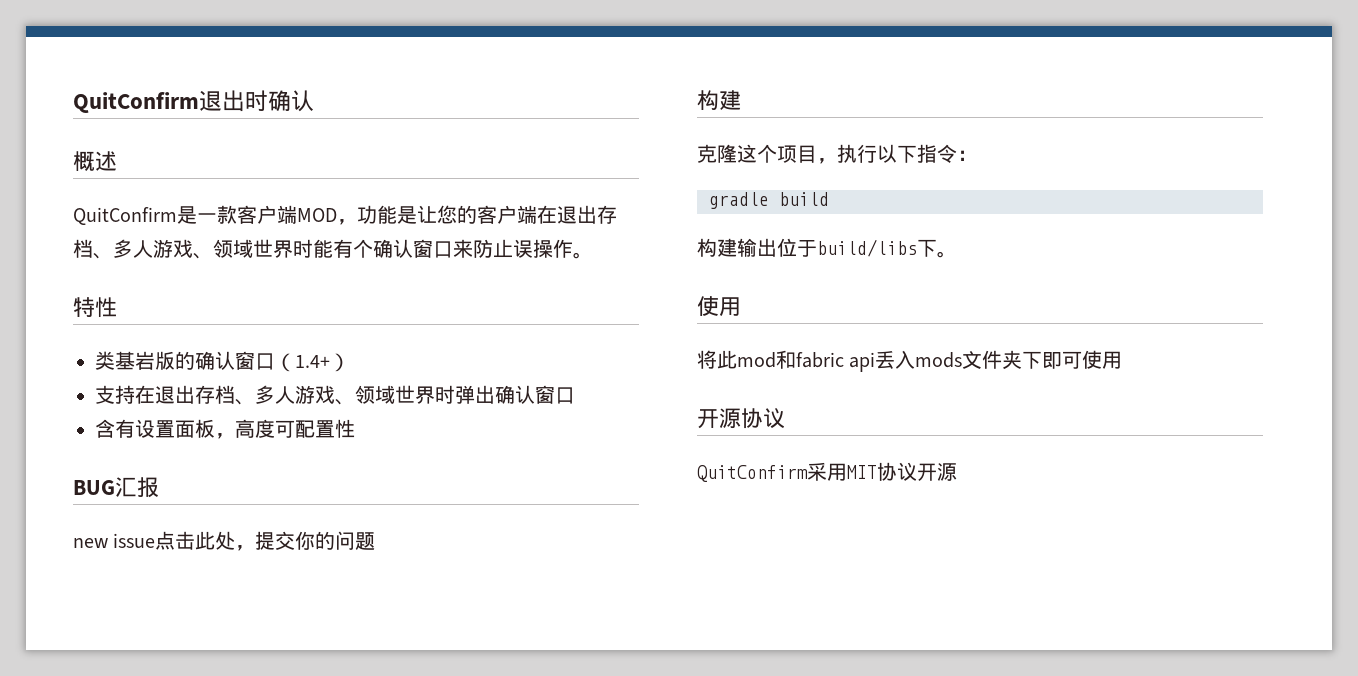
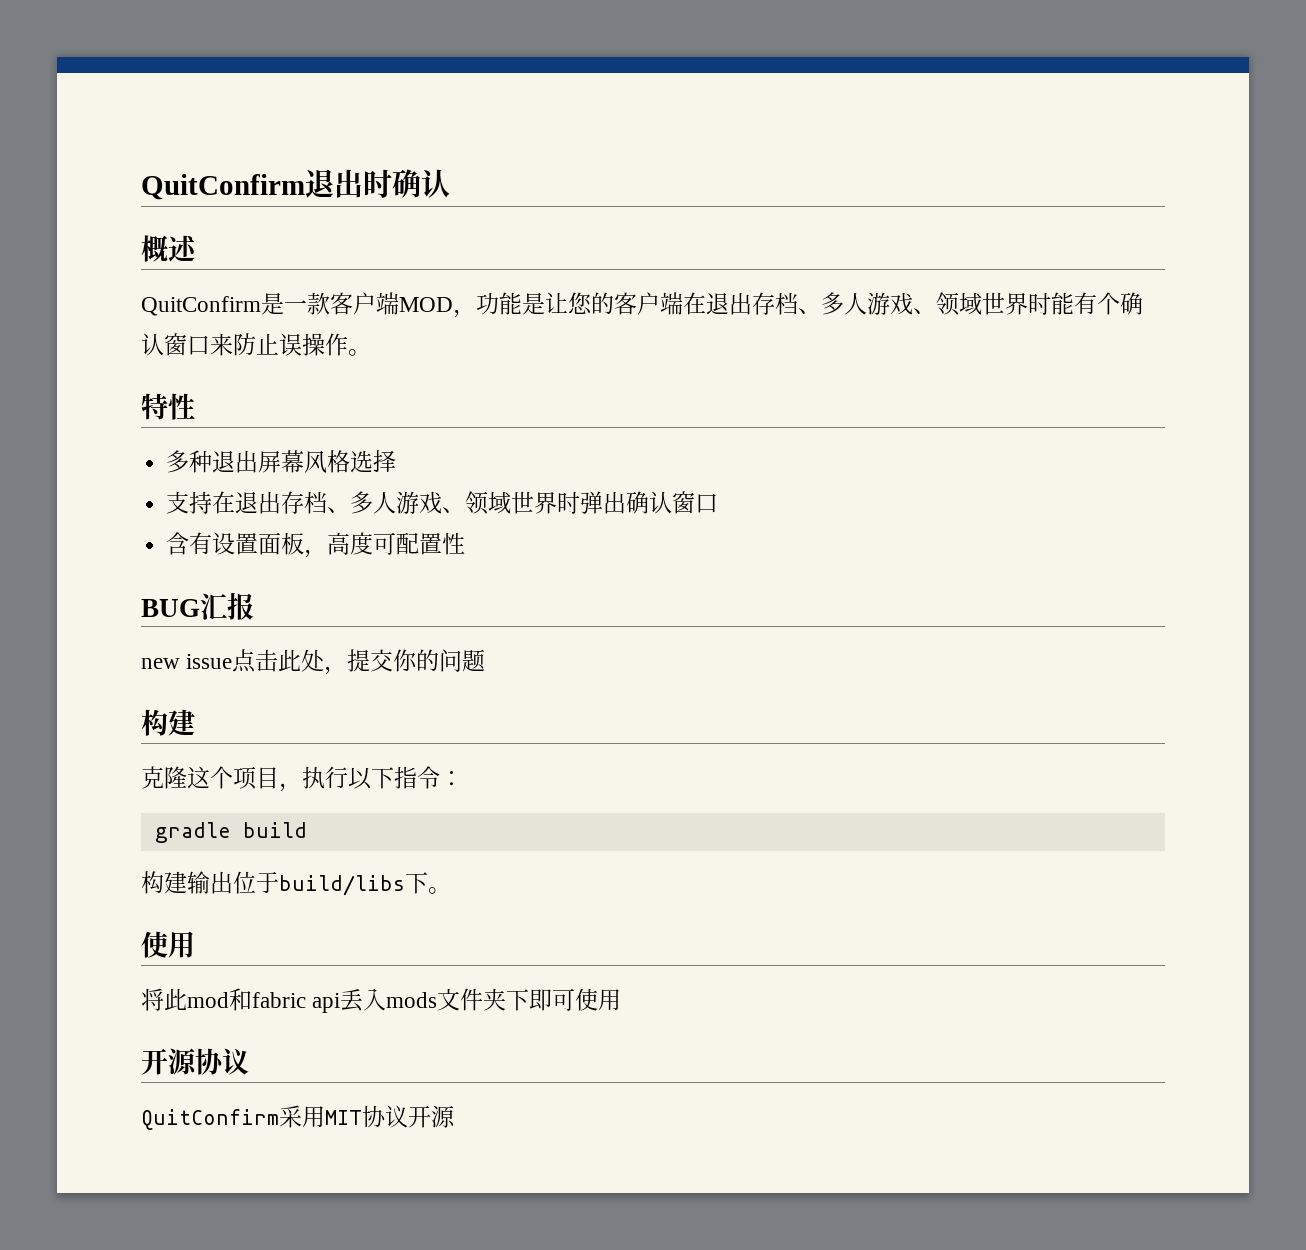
- 类基岩版的确认窗口（1.4+）
+ 多种退出屏幕风格选择

